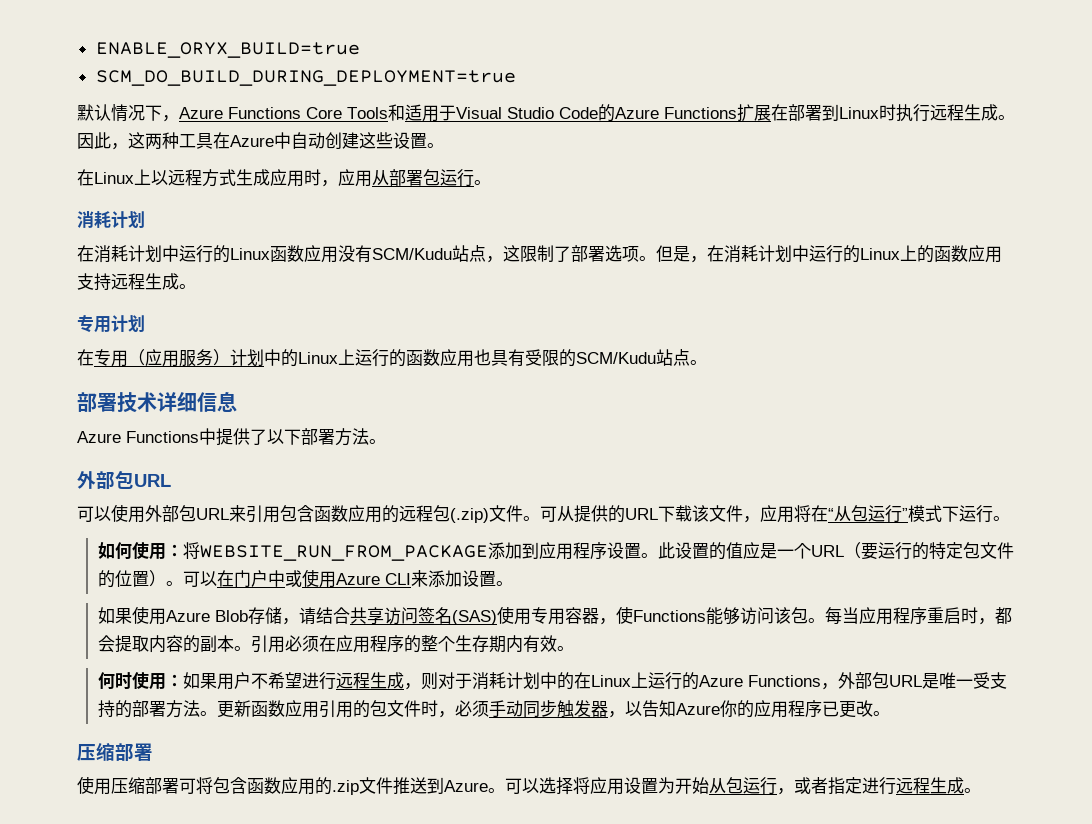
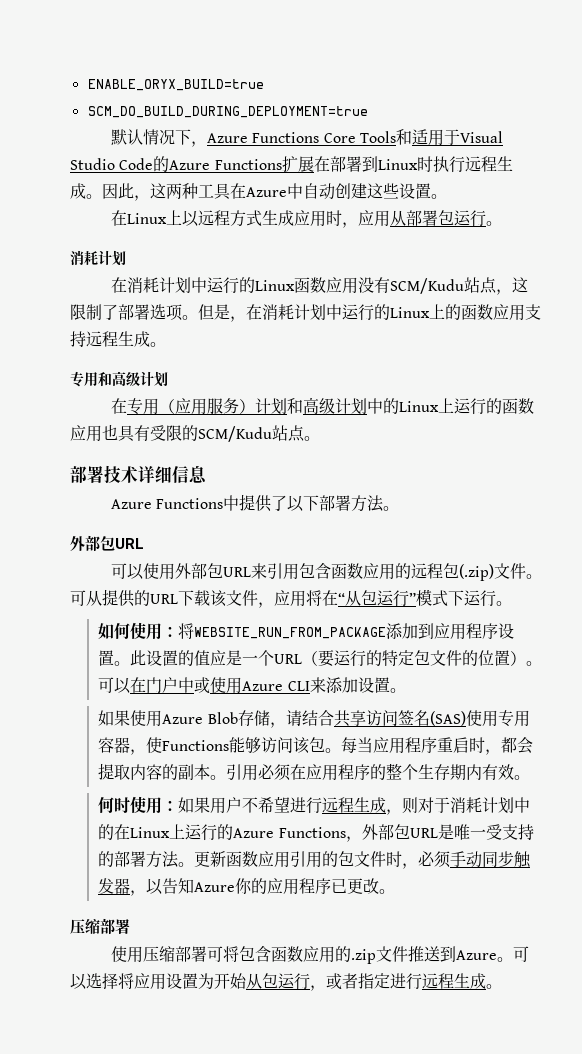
- 专用计划
+ 专用和高级计划
- 在专用（应用服务）计划中的Linux上运行的函数应用也具有受限的SCM/Kudu站点。
+ 在专用（应用服务）计划和高级计划中的Linux上运行的函数应用也具有受限的SCM/Kudu站点。

